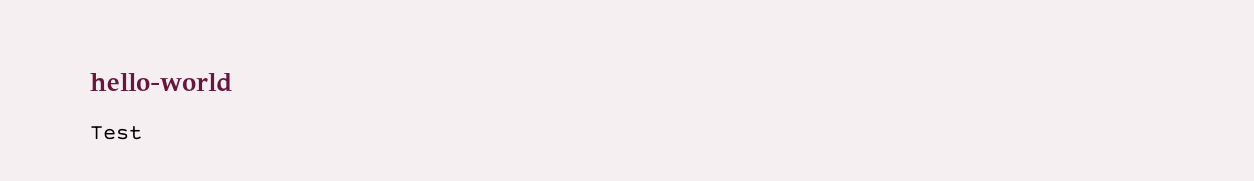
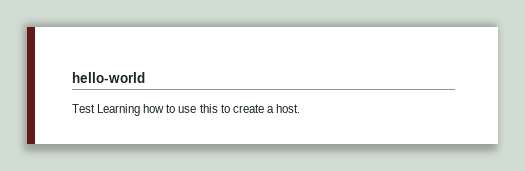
- Test
+ Test Learning how to use this to create a host.

